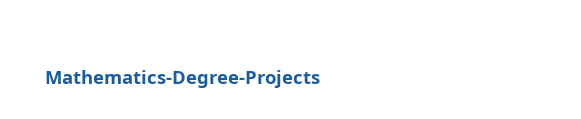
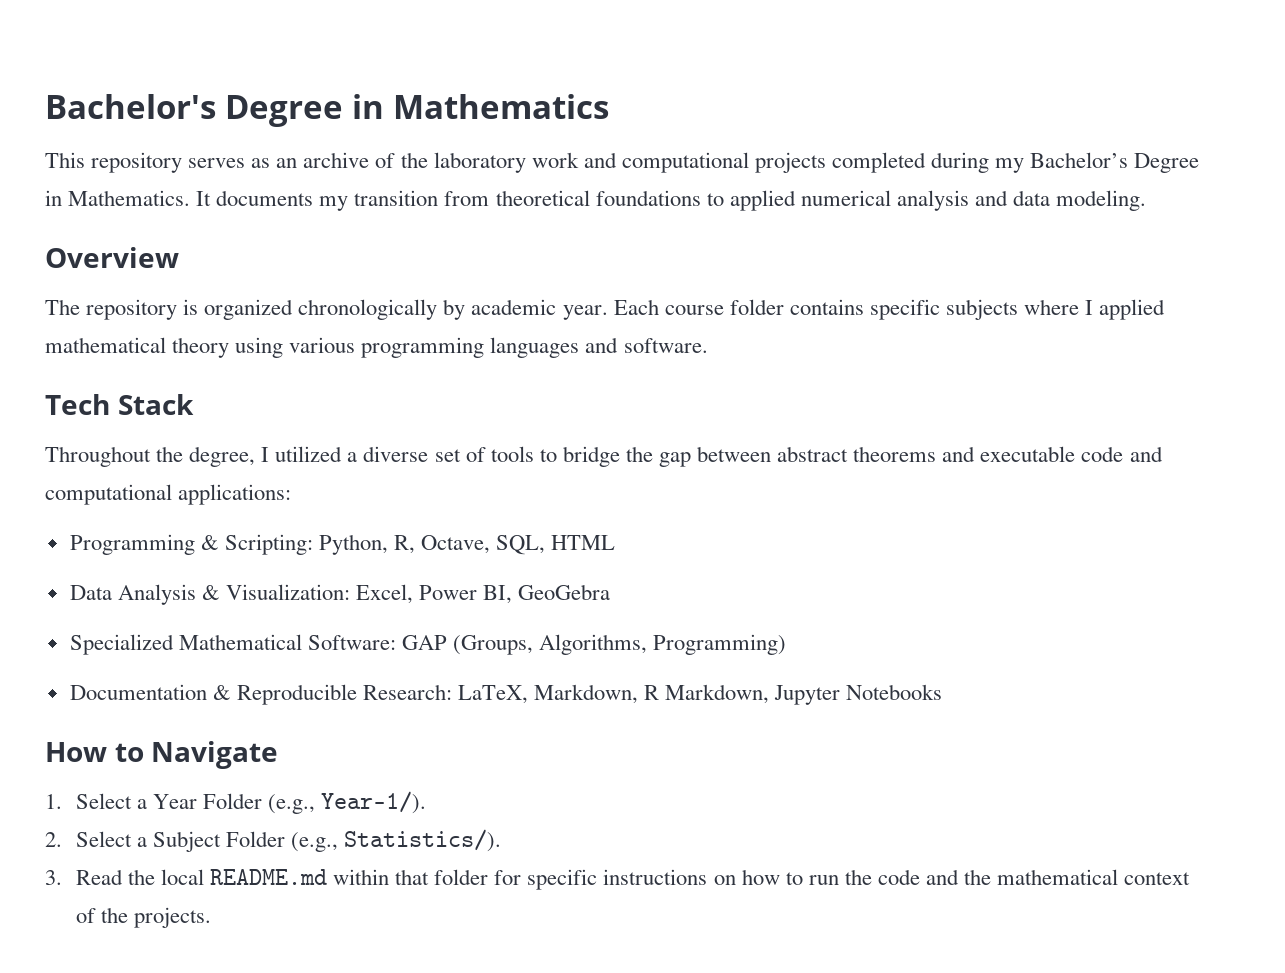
- Mathematics-Degree-Projects
+ Bachelor's Degree in Mathematics
+ This repository serves as an archive of the laboratory work and computational projects completed during my Bachelor’s Degree in Mathematics. It documents my transition from theoretical foundations to applied numerical analysis and data modeling.
+ Overview
+ The repository is organized chronologically by academic year. Each course folder contains specific subjects where I applied mathematical theory using various programming languages and software.
+ Tech Stack
+ Throughout the degree, I utilized a diverse set of tools to bridge the gap between abstract theorems and executable code and computational applications:
+ Programming & Scripting: Python, R, Octave, SQL, HTML
+ Data Analysis & Visualization: Excel, Power BI, GeoGebra
+ Specialized Mathematical Software: GAP (Groups, Algorithms, Programming)
+ Documentation & Reproducible Research: LaTeX, Markdown, R Markdown, Jupyter Notebooks
+ How to Navigate
+ 1. Select a Year Folder (e.g., Year-1/).
+ 2. Select a Subject Folder (e.g., Statistics/).
+ 3. Read the local README.md within that folder for specific instructions on how to run the code and the mathematical context of the projects.

